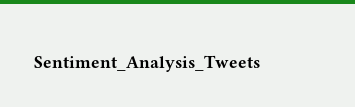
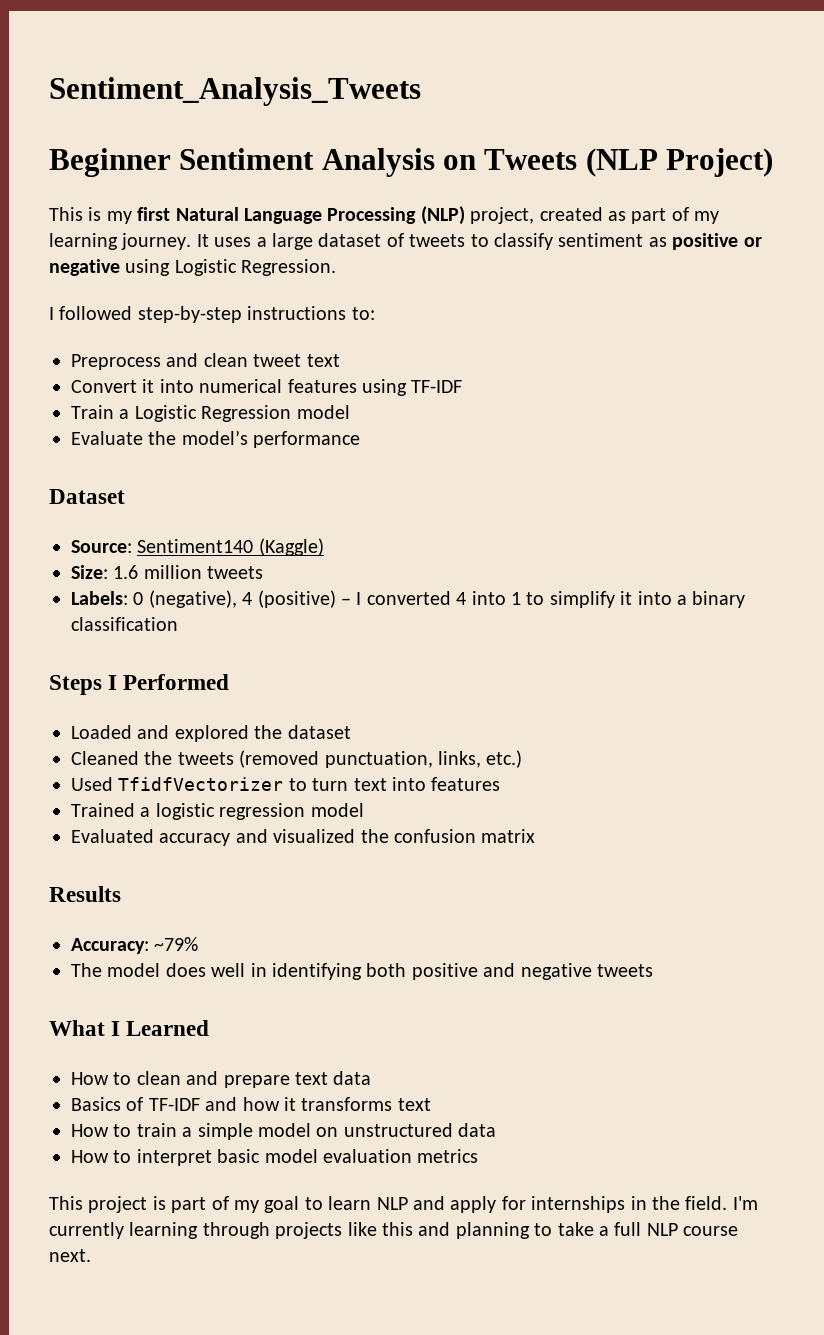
+ Beginner Sentiment Analysis on Tweets (NLP Project)
+ This is my first Natural Language Processing (NLP) project, created as part of my learning journey. It uses a large dataset of tweets to classify sentiment as positive or negative using Logistic Regression.
+ I followed step-by-step instructions to:
+ Preprocess and clean tweet text
+ Convert it into numerical features using TF-IDF
+ Train a Logistic Regression model
+ Evaluate the model’s performance
+ Dataset
+ Source: Sentiment140 (Kaggle)
+ Size: 1.6 million tweets
+ Labels: 0 (negative), 4 (positive) – I converted 4 into 1 to simplify it into a binary classification
+ Steps I Performed
+ Loaded and explored the dataset
+ Cleaned the tweets (removed punctuation, links, etc.)
+ Used TfidfVectorizer to turn text into features
+ Trained a logistic regression model
+ Evaluated accuracy and visualized the confusion matrix
+ Results
+ Accuracy: ~79%
+ The model does well in identifying both positive and negative tweets
+ What I Learned
+ How to clean and prepare text data
+ Basics of TF-IDF and how it transforms text
+ How to train a simple model on unstructured data
+ How to interpret basic model evaluation metrics
+ This project is part of my goal to learn NLP and apply for internships in the field. I'm currently learning through projects like this and planning to take a full NLP course next.

